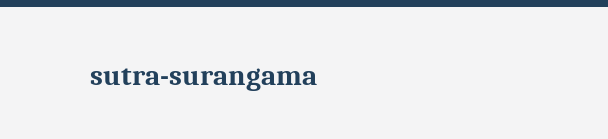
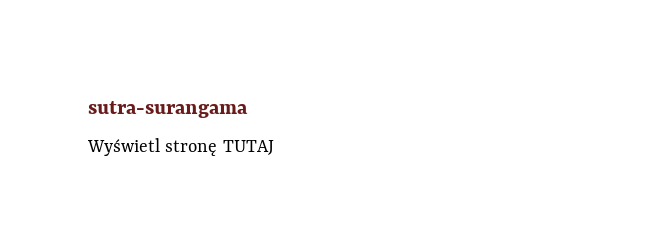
+ Wyświetl stronę TUTAJ

